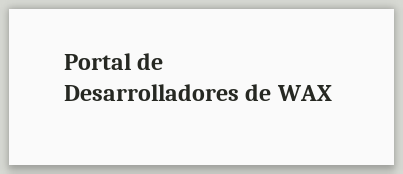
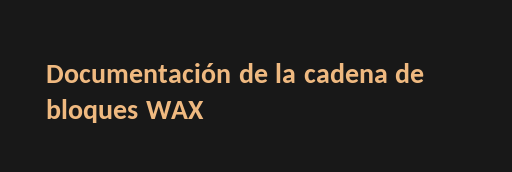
- Portal de Desarrolladores de WAX
+ Documentación de la cadena de bloques WAX

